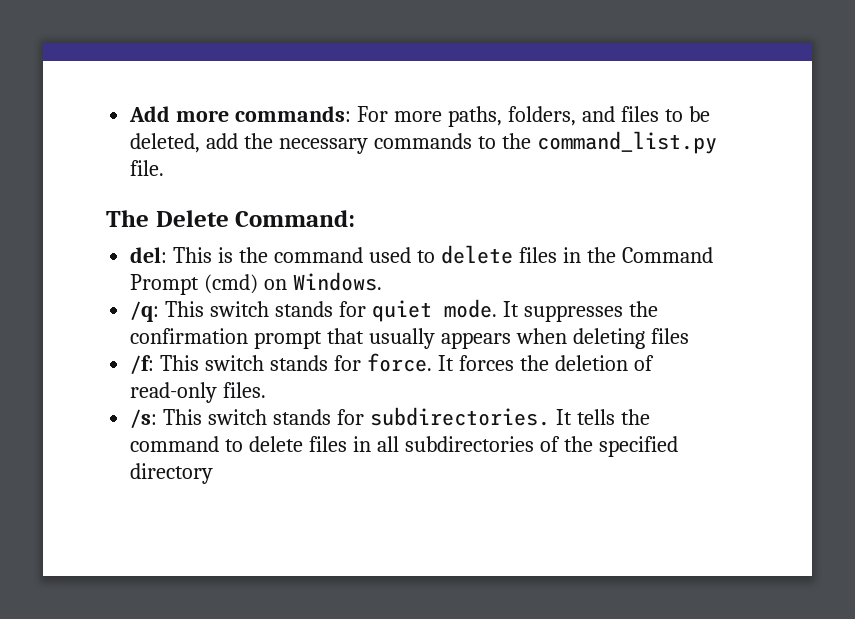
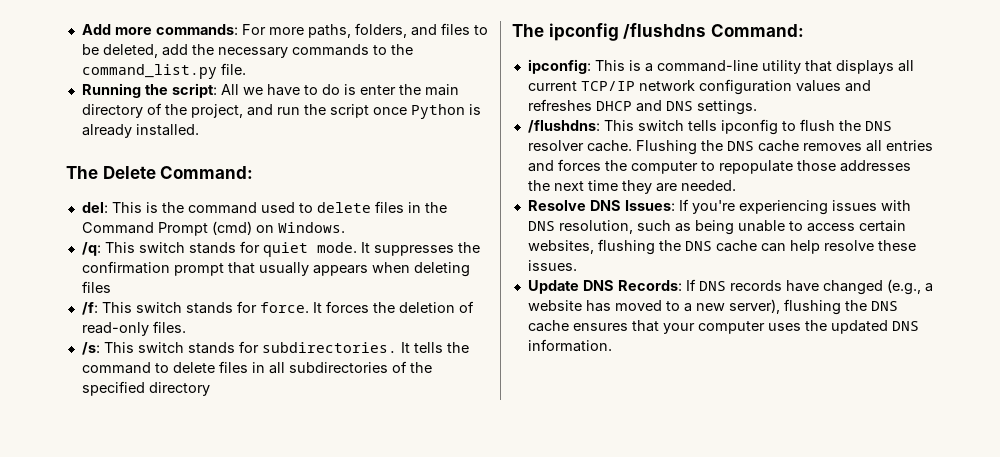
+ Running the script: All we have to do is enter the main directory of the project, and run the script once Python is already installed.
+ The ipconfig /flushdns Command:
+ ipconfig: This is a command-line utility that displays all current TCP/IP network configuration values and refreshes DHCP and DNS settings.
+ /flushdns: This switch tells ipconfig to flush the DNS resolver cache. Flushing the DNS cache removes all entries and forces the computer to repopulate those addresses the next time they are needed.
+ Resolve DNS Issues: If you're experiencing issues with DNS resolution, such as being unable to access certain websites, flushing the DNS cache can help resolve these issues.
+ Update DNS Records: If DNS records have changed (e.g., a website has moved to a new server), flushing the DNS cache ensures that your computer uses the updated DNS information.

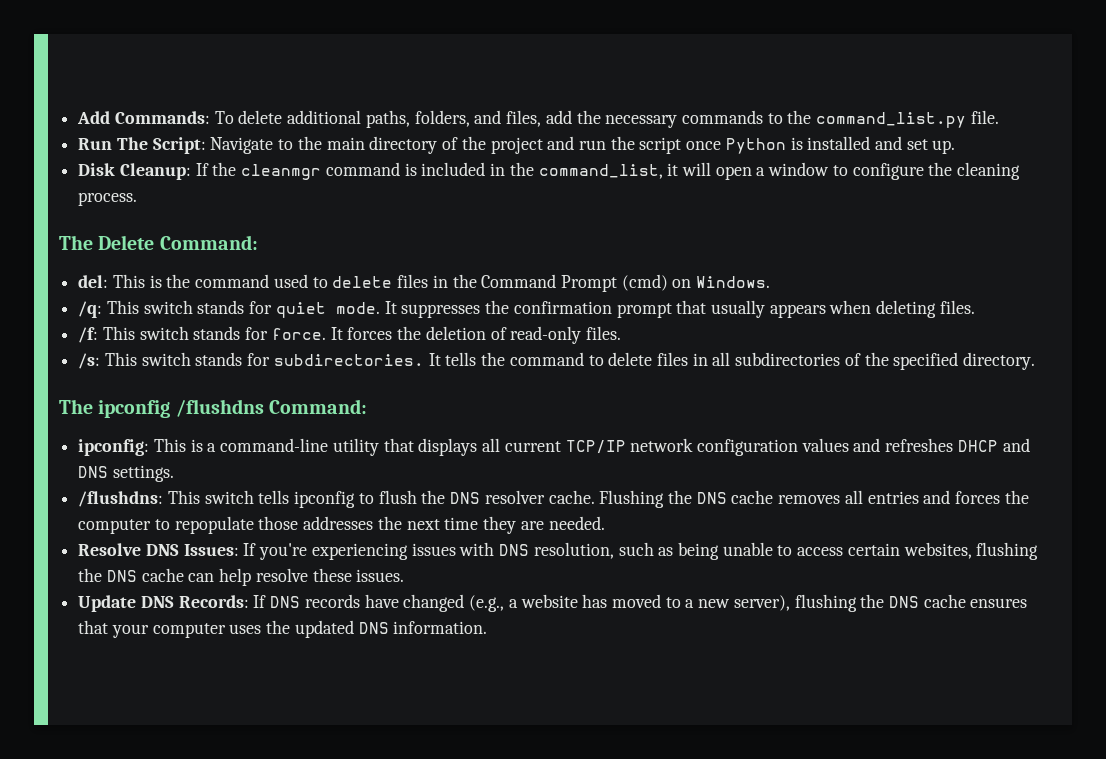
- Add more commands: For more paths, folders, and files to be deleted, add the necessary commands to the command_list.py file.
+ Add Commands: To delete additional paths, folders, and files, add the necessary commands to the command_list.py file.
- Running the script: All we have to do is enter the main directory of the project, and run the script once Python is already installed.
+ Run The Script: Navigate to the main directory of the project and run the script once Python is installed and set up.
+ Disk Cleanup: If the cleanmgr command is included in the command_list, it will open a window to configure the cleaning process.
- It suppresses the confirmation prompt that usually appears when deleting files
+ It suppresses the confirmation prompt that usually appears when deleting files.
- It tells the command to delete files in all subdirectories of the specified directory
+ It tells the command to delete files in all subdirectories of the specified directory.

